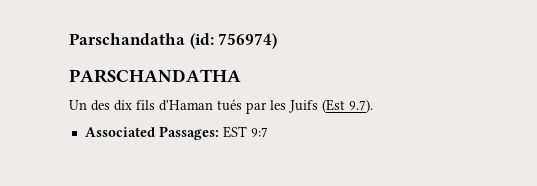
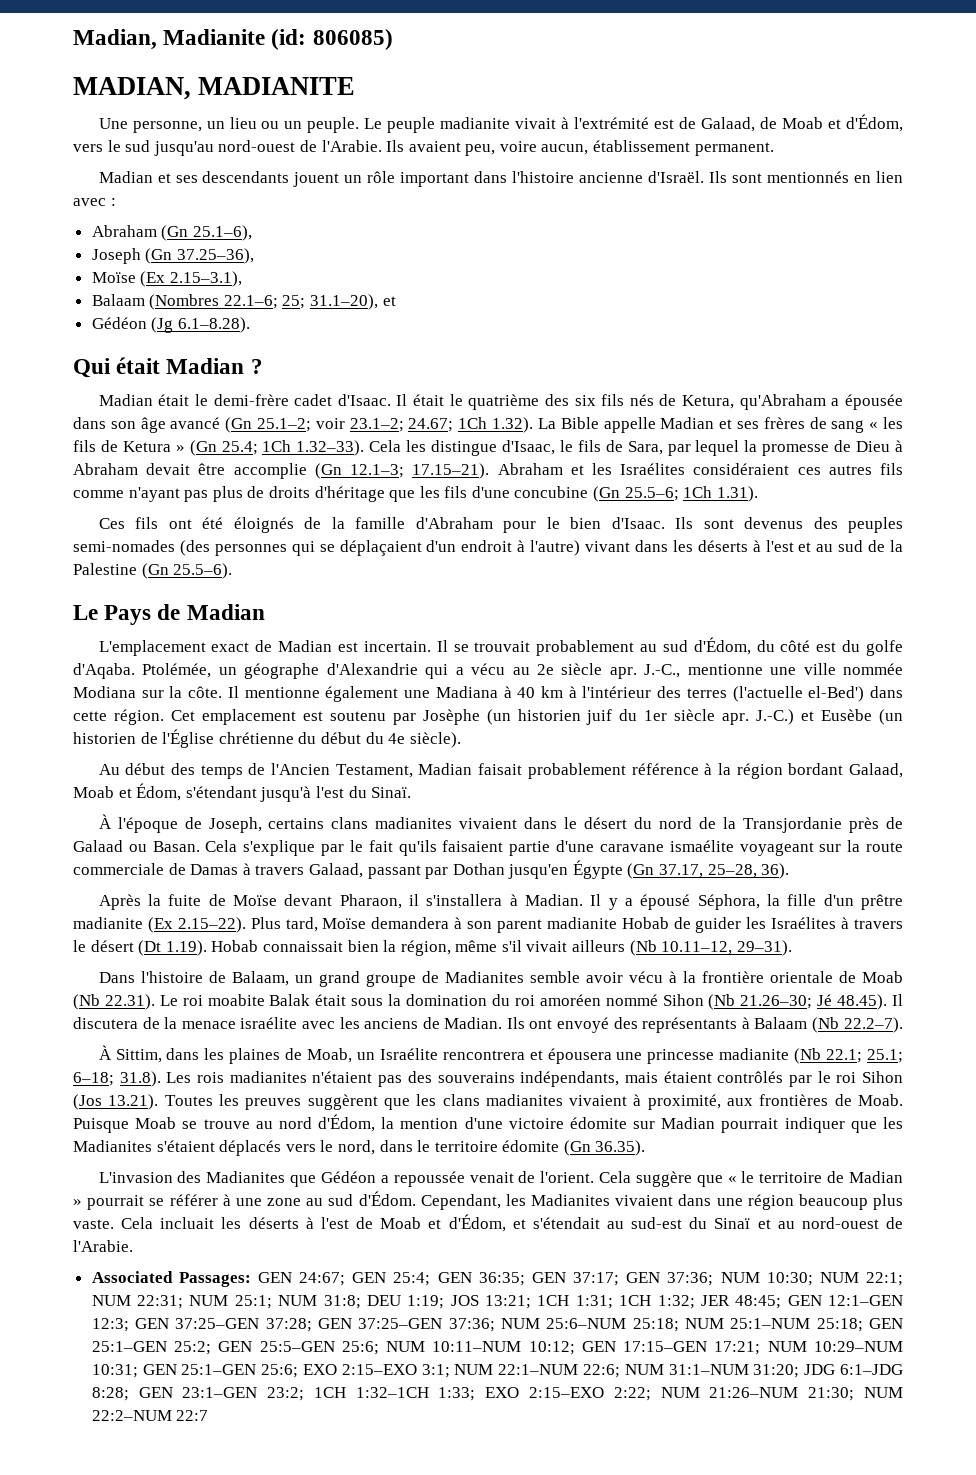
- Parschandatha (id: 756974)
- PARSCHANDATHA
- Un des dix fils d'Haman tués par les Juifs (Est 9.7).
- Associated Passages: EST 9:7
+ Madian, Madianite (id: 806085)
+ MADIAN, MADIANITE
+ Une personne, un lieu ou un peuple. Le peuple madianite vivait à l'extrémité est de Galaad, de Moab et d'Édom, vers le sud jusqu'au nord-ouest de l'Arabie. Ils avaient peu, voire aucun, établissement permanent.
+ Madian et ses descendants jouent un rôle important dans l'histoire ancienne d'Israël. Ils sont mentionnés en lien avec :
+ Abraham (Gn 25.1–6),
+ Joseph (Gn 37.25–36),
+ Moïse (Ex 2.15–3.1),
+ Balaam (Nombres 22.1–6; 25; 31.1–20), et
+ Gédéon (Jg 6.1–8.28).
+ Qui était Madian ?
+ Madian était le demi-frère cadet d'Isaac. Il était le quatrième des six fils nés de Ketura, qu'Abraham a épousée dans son âge avancé (Gn 25.1–2; voir 23.1–2; 24.67; 1Ch 1.32). La Bible appelle Madian et ses frères de sang « les fils de Ketura » (Gn 25.4; 1Ch 1.32–33). Cela les distingue d'Isaac, le fils de Sara, par lequel la promesse de Dieu à Abraham devait être accomplie (Gn 12.1–3; 17.15–21). Abraham et les Israélites considéraient ces autres fils comme n'ayant pas plus de droits d'héritage que les fils d'une concubine (Gn 25.5–6; 1Ch 1.31).
+ Ces fils ont été éloignés de la famille d'Abraham pour le bien d'Isaac. Ils sont devenus des peuples semi-nomades (des personnes qui se déplaçaient d'un endroit à l'autre) vivant dans les déserts à l'est et au sud de la Palestine (Gn 25.5–6).
+ Le Pays de Madian
+ L'emplacement exact de Madian est incertain. Il se trouvait probablement au sud d'Édom, du côté est du golfe d'Aqaba. Ptolémée, un géographe d'Alexandrie qui a vécu au 2e siècle apr. J.‑C., mentionne une ville nommée Modiana sur la côte. Il mentionne également une Madiana à 40 km à l'intérieur des terres (l'actuelle el-Bed') dans cette région. Cet emplacement est soutenu par Josèphe (un historien juif du 1er siècle apr. J.‑C.) et Eusèbe (un historien de l'Église chrétienne du début du 4e siècle).
+ Au début des temps de l'Ancien Testament, Madian faisait probablement référence à la région bordant Galaad, Moab et Édom, s'étendant jusqu'à l'est du Sinaï.
+ À l'époque de Joseph, certains clans madianites vivaient dans le désert du nord de la Transjordanie près de Galaad ou Basan. Cela s'explique par le fait qu'ils faisaient partie d'une caravane ismaélite voyageant sur la route commerciale de Damas à travers Galaad, passant par Dothan jusqu'en Égypte (Gn 37.17, 25–28, 36).
+ Après la fuite de Moïse devant Pharaon, il s'installera à Madian. Il y a épousé Séphora, la fille d'un prêtre madianite (Ex 2.15–22). Plus tard, Moïse demandera à son parent madianite Hobab de guider les Israélites à travers le désert (Dt 1.19). Hobab connaissait bien la région, même s'il vivait ailleurs (Nb 10.11–12, 29–31).
+ Dans l'histoire de Balaam, un grand groupe de Madianites semble avoir vécu à la frontière orientale de Moab (Nb 22.31). Le roi moabite Balak était sous la domination du roi amoréen nommé Sihon (Nb 21.26–30; Jé 48.45). Il discutera de la menace israélite avec les anciens de Madian. Ils ont envoyé des représentants à Balaam (Nb 22.2–7).
+ À Sittim, dans les plaines de Moab, un Israélite rencontrera et épousera une princesse madianite (Nb 22.1; 25.1; 6–18; 31.8). Les rois madianites n'étaient pas des souverains indépendants, mais étaient contrôlés par le roi Sihon (Jos 13.21). Toutes les preuves suggèrent que les clans madianites vivaient à proximité, aux frontières de Moab. Puisque Moab se trouve au nord d'Édom, la mention d'une victoire édomite sur Madian pourrait indiquer que les Madianites s'étaient déplacés vers le nord, dans le territoire édomite (Gn 36.35).
+ L'invasion des Madianites que Gédéon a repoussée venait de l'orient. Cela suggère que « le territoire de Madian » pourrait se référer à une zone au sud d'Édom. Cependant, les Madianites vivaient dans une région beaucoup plus vaste. Cela incluait les déserts à l'est de Moab et d'Édom, et s'étendait au sud-est du Sinaï et au nord-ouest de l'Arabie.
+ Associated Passages: GEN 24:67; GEN 25:4; GEN 36:35; GEN 37:17; GEN 37:36; NUM 10:30; NUM 22:1; NUM 22:31; NUM 25:1; NUM 31:8; DEU 1:19; JOS 13:21; 1CH 1:31; 1CH 1:32; JER 48:45; GEN 12:1–GEN 12:3; GEN 37:25–GEN 37:28; GEN 37:25–GEN 37:36; NUM 25:6–NUM 25:18; NUM 25:1–NUM 25:18; GEN 25:1–GEN 25:2; GEN 25:5–GEN 25:6; NUM 10:11–NUM 10:12; GEN 17:15–GEN 17:21; NUM 10:29–NUM 10:31; GEN 25:1–GEN 25:6; EXO 2:15–EXO 3:1; NUM 22:1–NUM 22:6; NUM 31:1–NUM 31:20; JDG 6:1–JDG 8:28; GEN 23:1–GEN 23:2; 1CH 1:32–1CH 1:33; EXO 2:15–EXO 2:22; NUM 21:26–NUM 21:30; NUM 22:2–NUM 22:7

